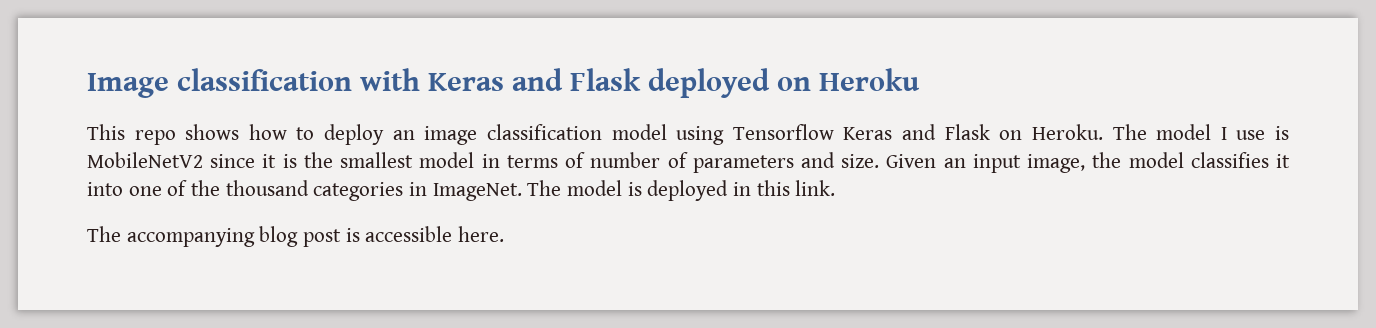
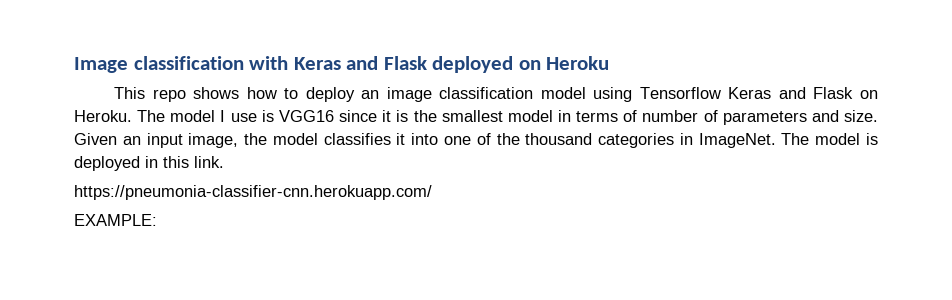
- The model I use is MobileNetV2 since it is the smallest model in terms of number of parameters and size.
+ The model I use is VGG16 since it is the smallest model in terms of number of parameters and size.
- The accompanying blog post is accessible here.
+ https://pneumonia-classifier-cnn.herokuapp.com/
+ EXAMPLE:

